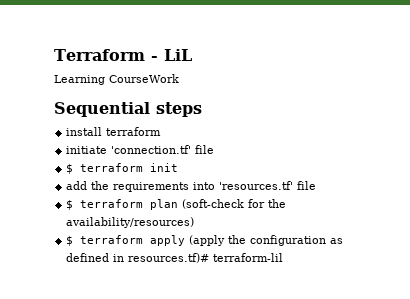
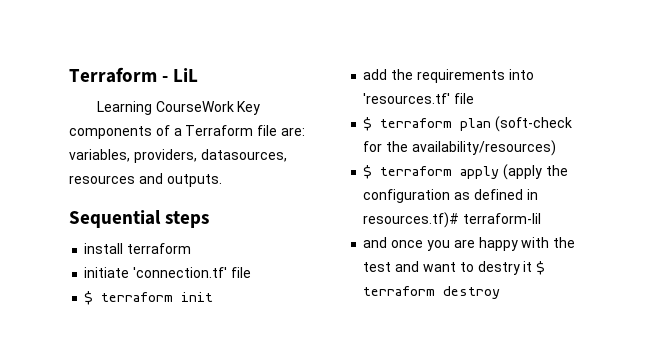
- Learning CourseWork
+ Learning CourseWork Key components of a Terraform file are: variables, providers, datasources, resources and outputs.
+ and once you are happy with the test and want to destry it $ terraform destroy

